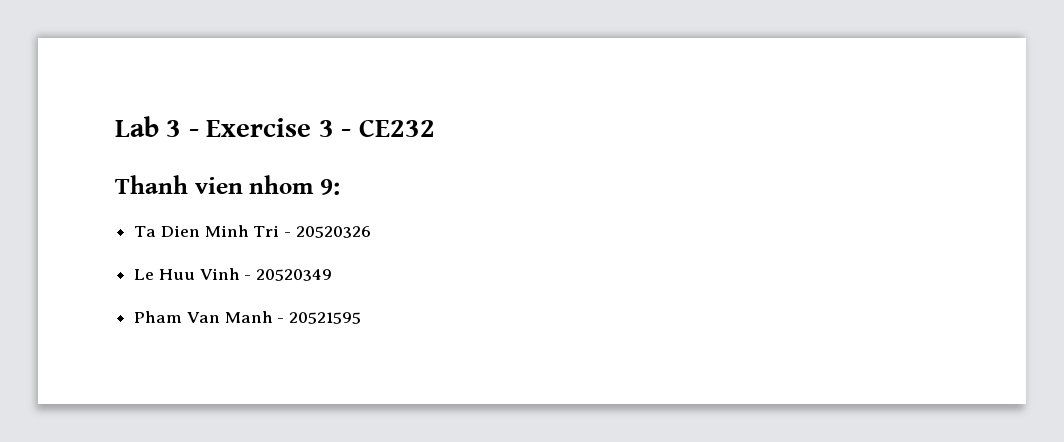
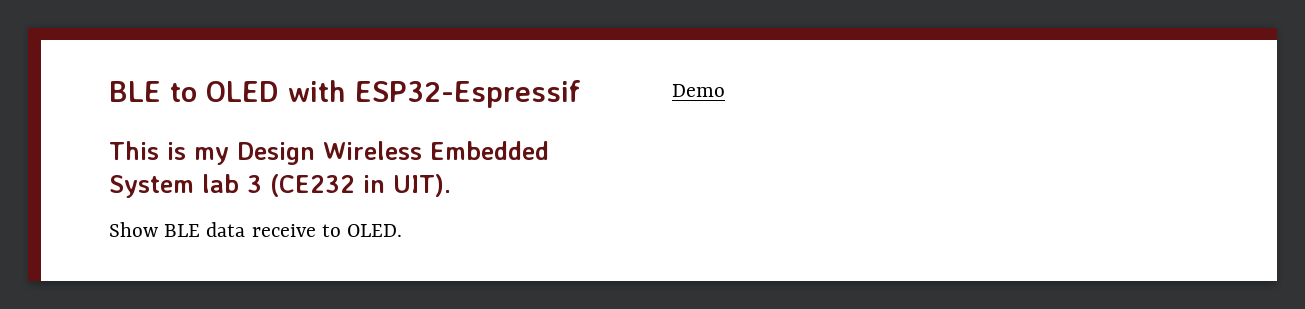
- Lab 3 - Exercise 3 - CE232
- Thanh vien nhom 9:
- Ta Dien Minh Tri - 20520326
- Le Huu Vinh - 20520349
- Pham Van Manh - 20521595
+ BLE to OLED with ESP32-Espressif
+ This is my Design Wireless Embedded System lab 3 (CE232 in UIT).
+ Show BLE data receive to OLED.
+ Demo

